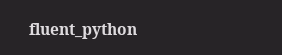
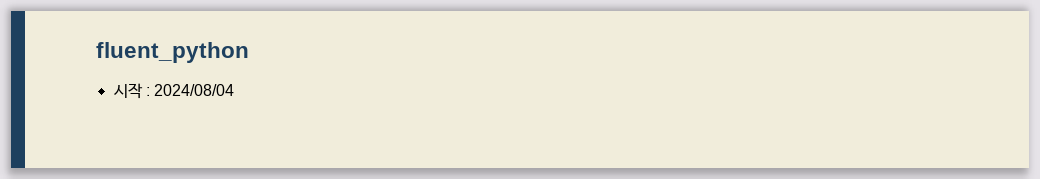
+ 시작 : 2024/08/04

